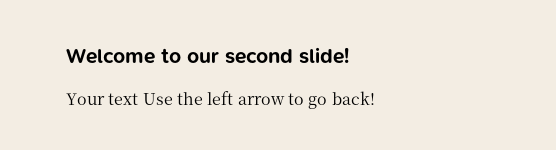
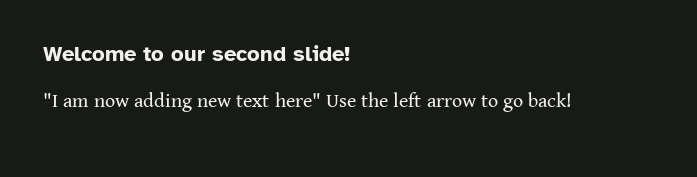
- Your text Use the left arrow to go back!
+ "I am now adding new text here" Use the left arrow to go back!

